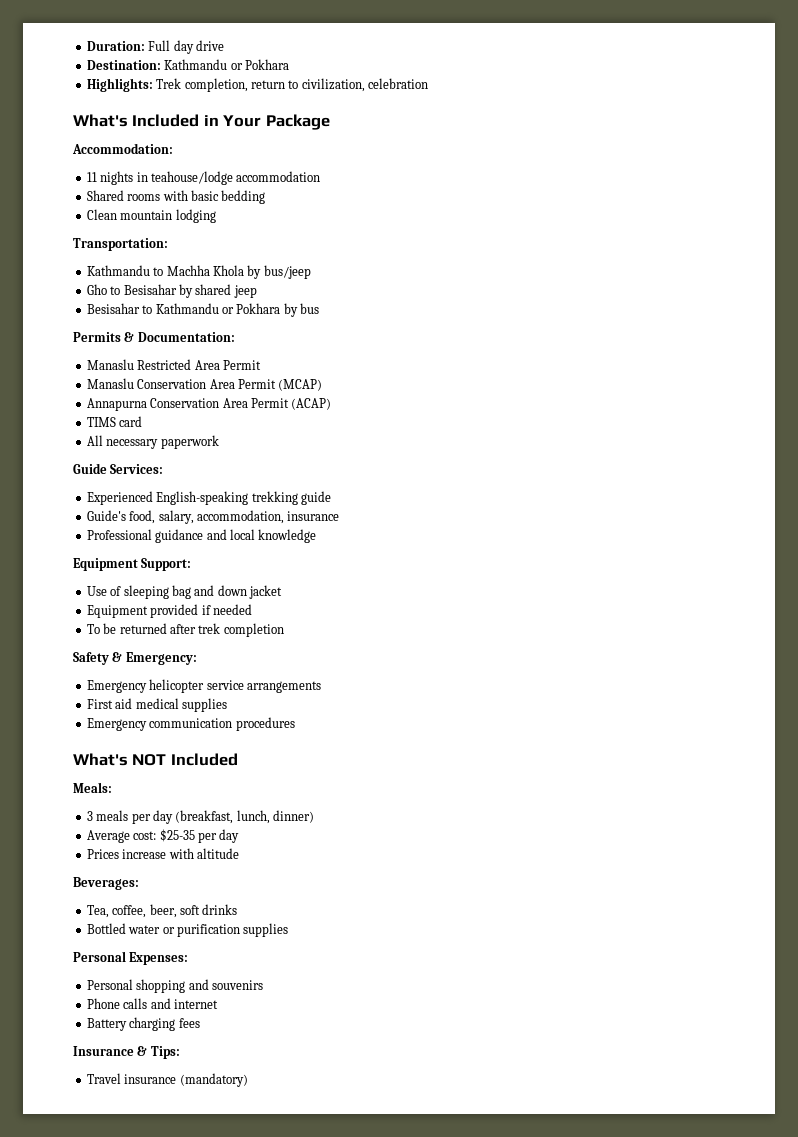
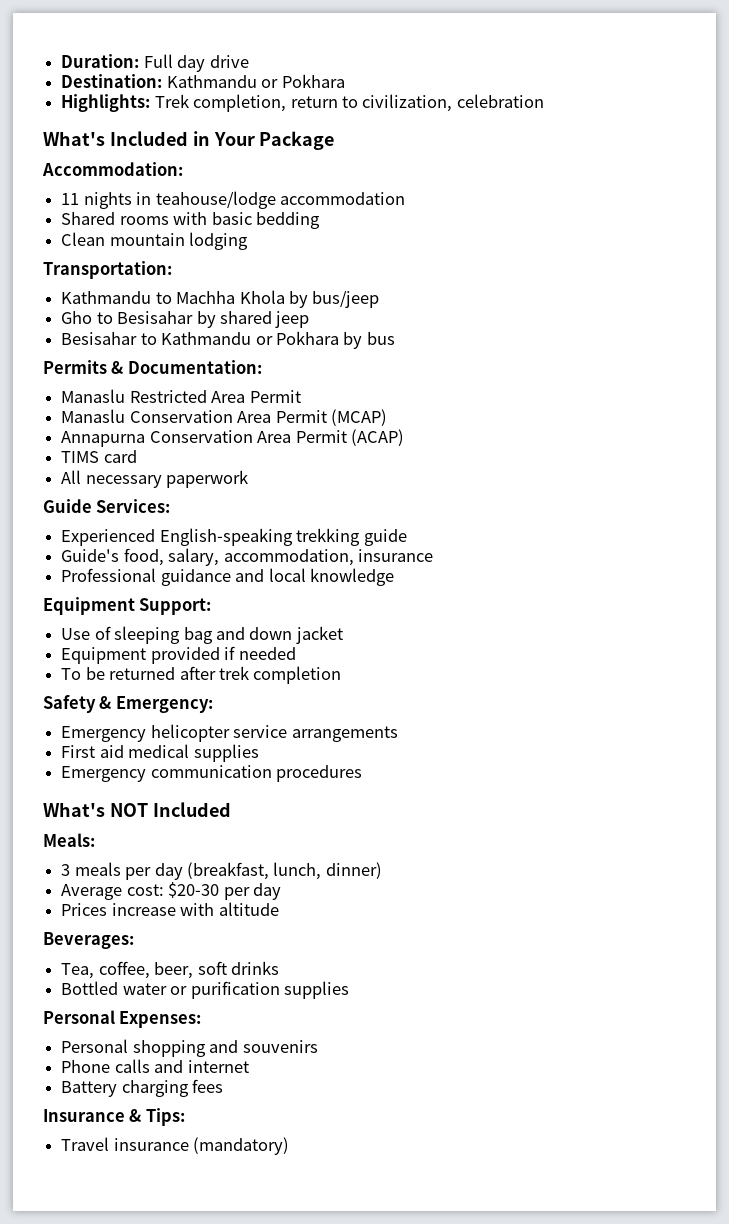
- Average cost: $25-35 per day
+ Average cost: $20-30 per day

